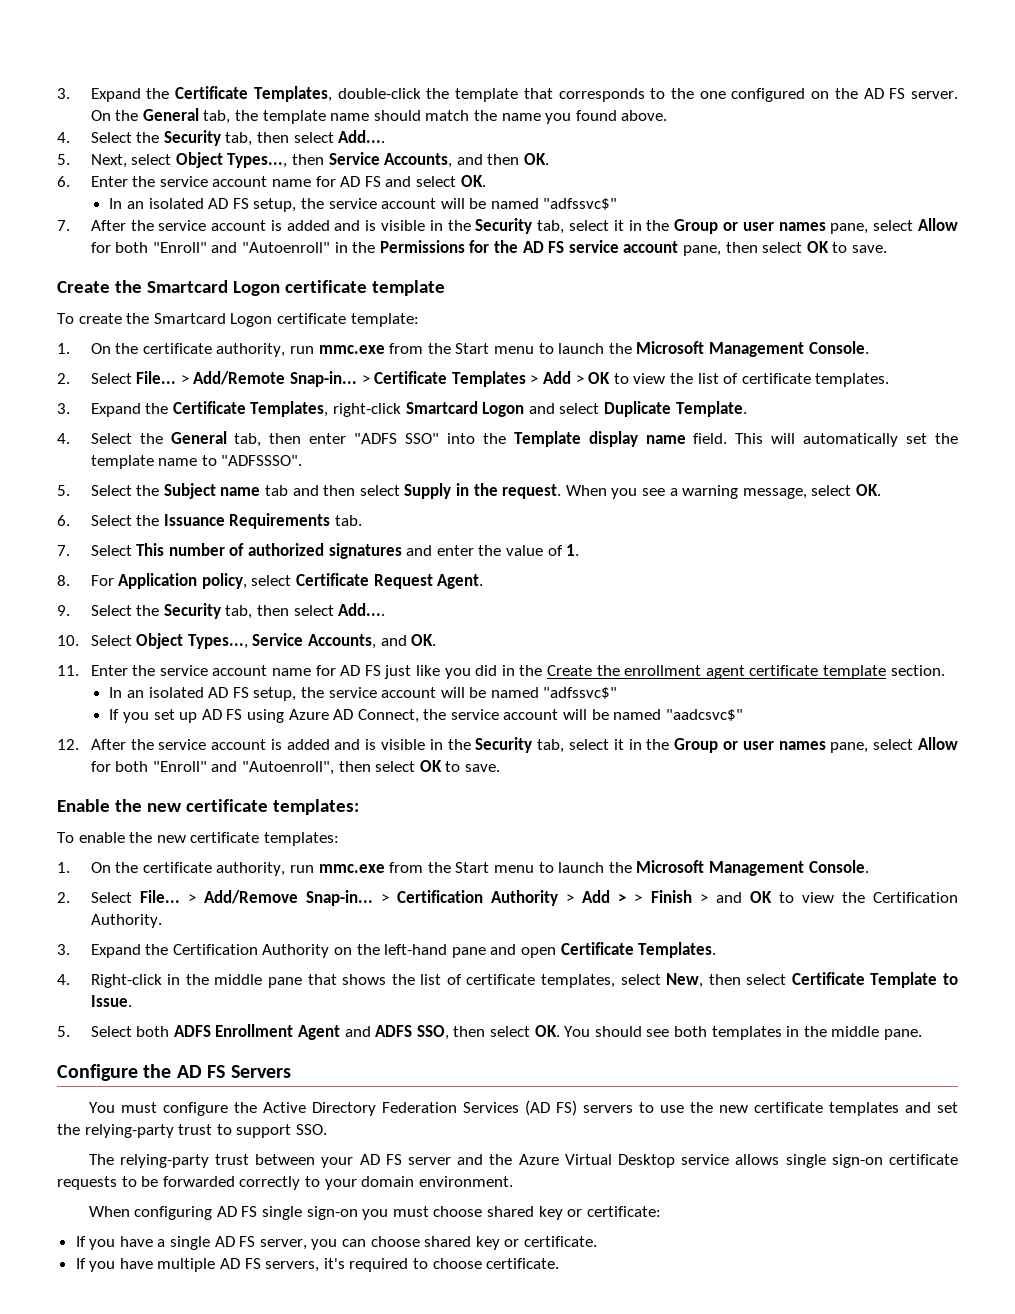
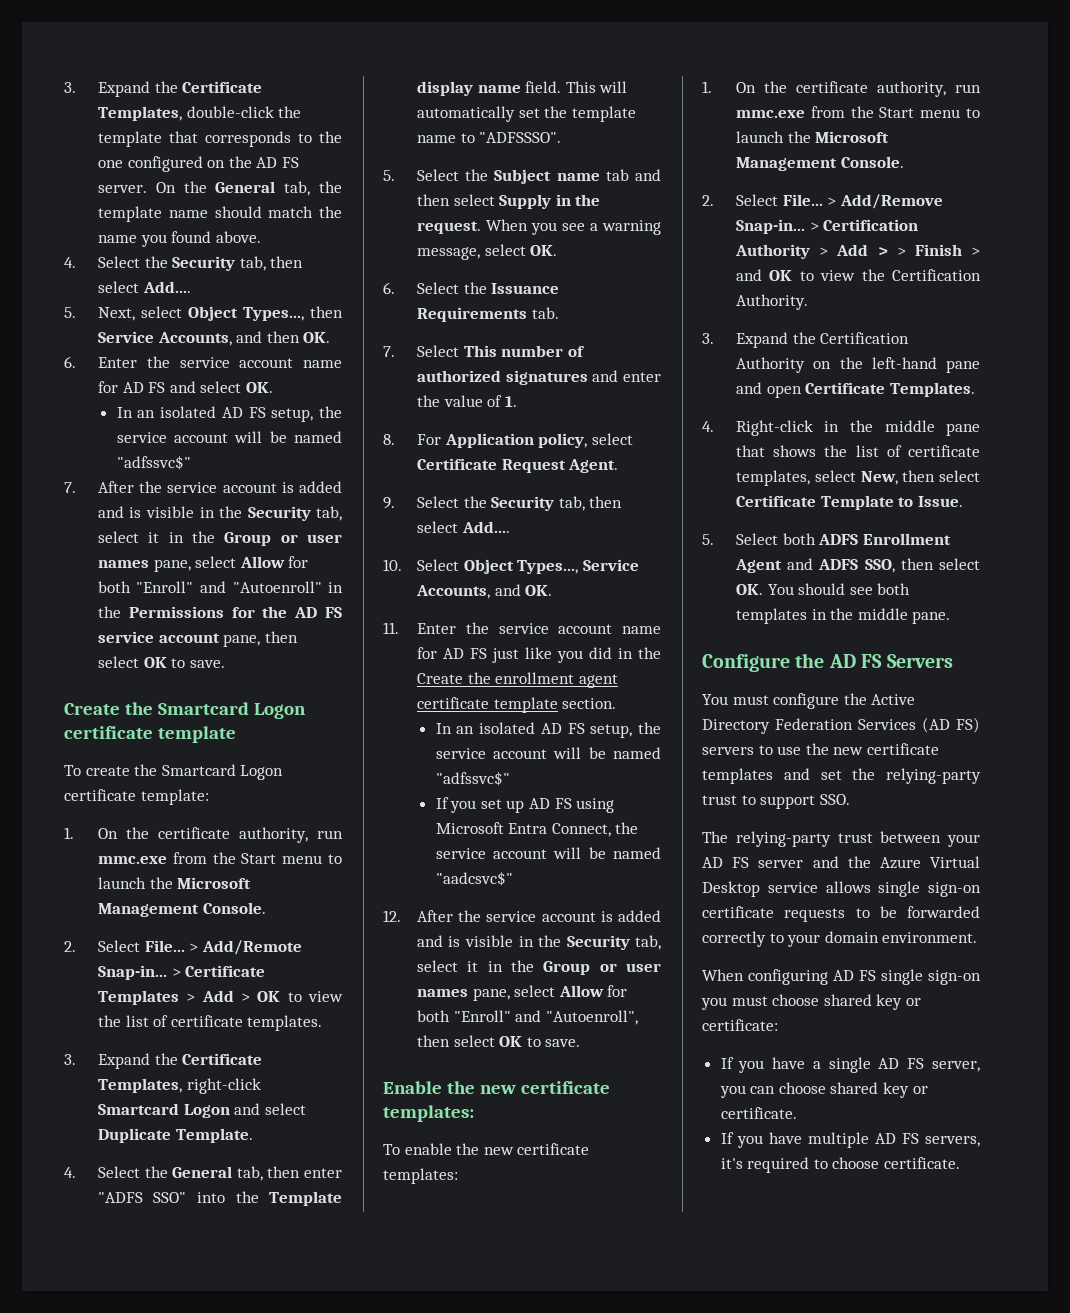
- If you set up AD FS using Azure AD Connect, the service account will be named "aadcsvc$"
+ If you set up AD FS using Microsoft Entra Connect, the service account will be named "aadcsvc$"

